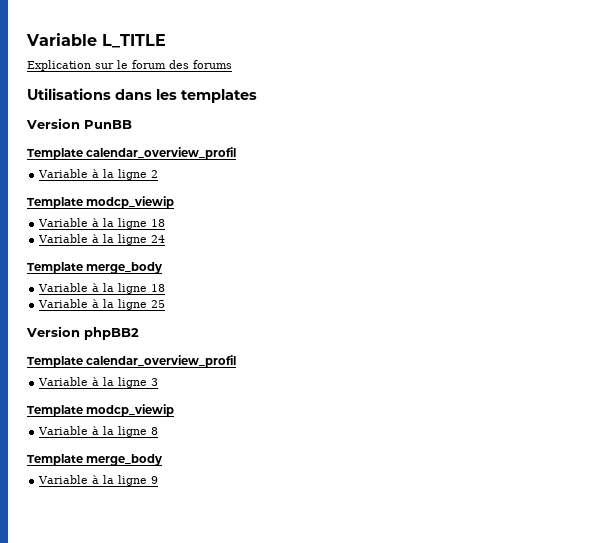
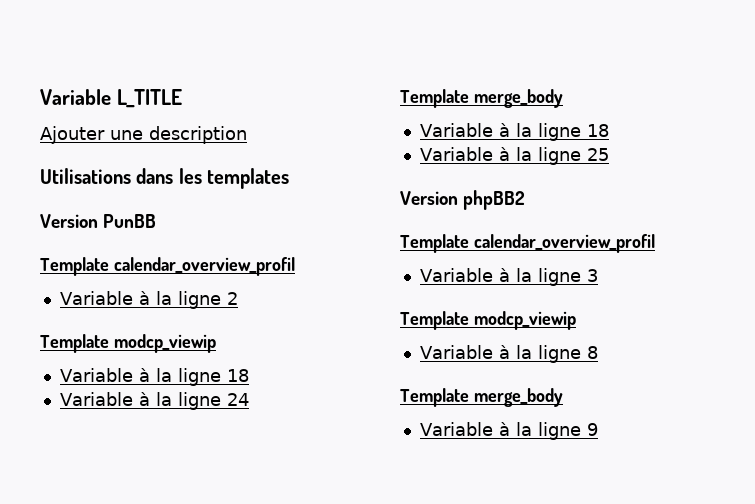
- Explication sur le forum des forums
+ Ajouter une description

